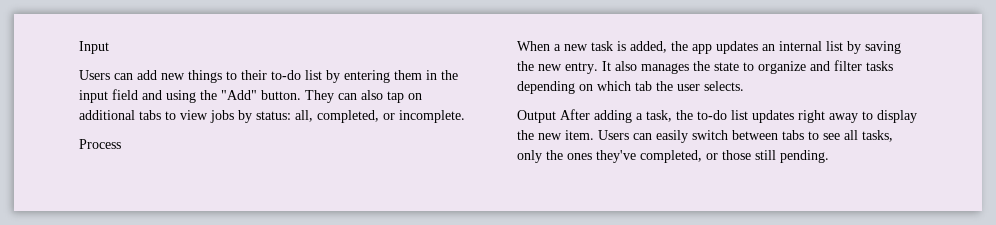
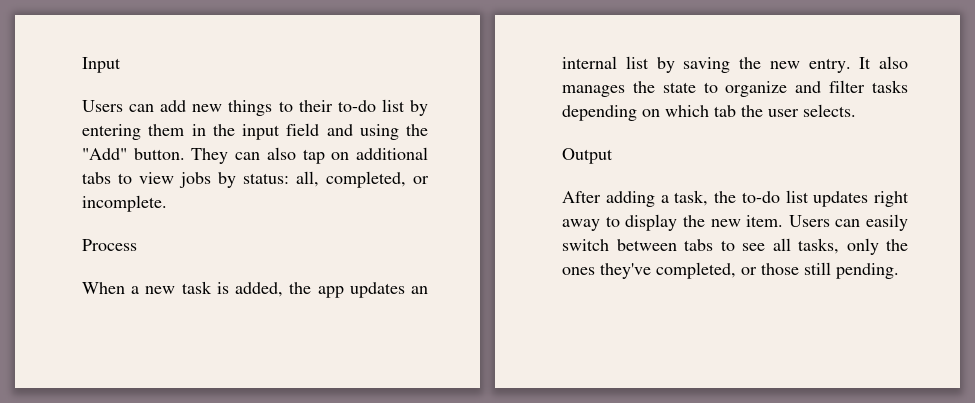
- Output After adding a task, the to-do list updates right away to display the new item.
+ Output
+ After adding a task, the to-do list updates right away to display the new item.

